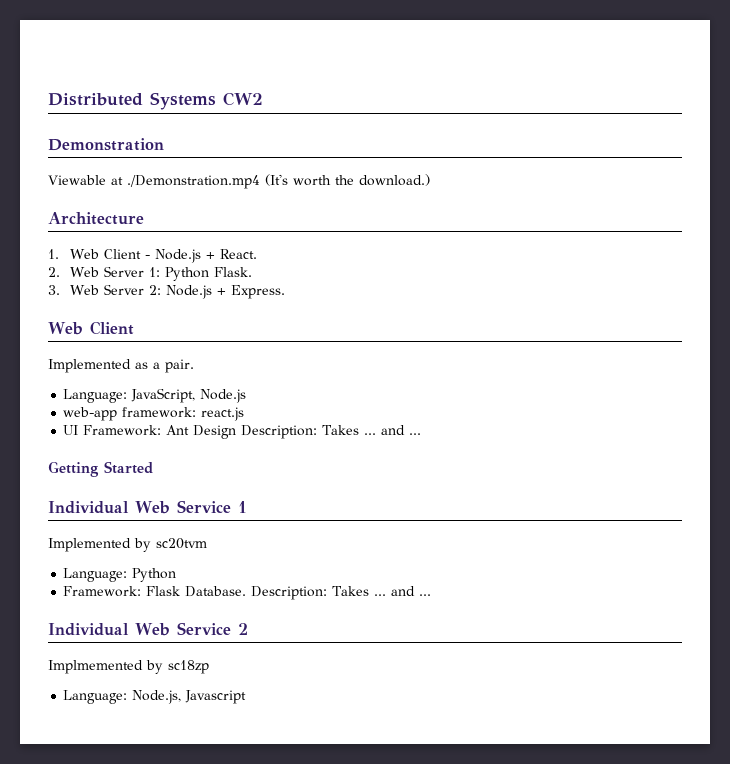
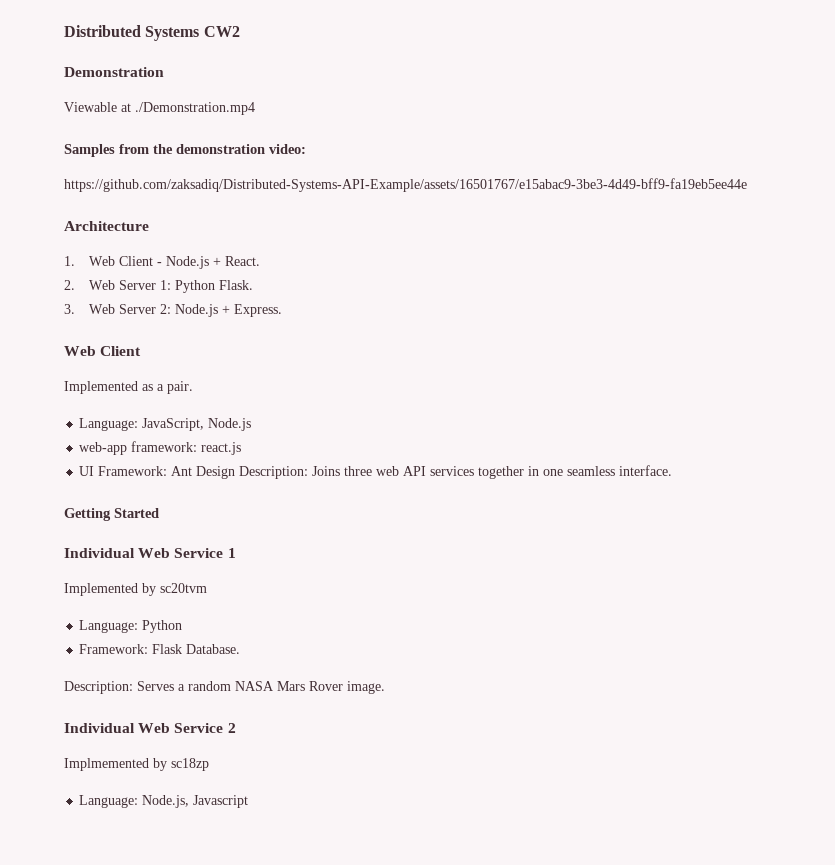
- Viewable at ./Demonstration.mp4 (It's worth the download.)
+ Viewable at ./Demonstration.mp4
+ Samples from the demonstration video:
+ https://github.com/zaksadiq/Distributed-Systems-API-Example/assets/16501767/e15abac9-3be3-4d49-bff9-fa19eb5ee44e
- UI Framework: Ant Design Description: Takes ... and ...
+ UI Framework: Ant Design Description: Joins three web API services together in one seamless interface.
- Framework: Flask Database. Description: Takes ... and ...
+ Framework: Flask Database.
+ Description: Serves a random NASA Mars Rover image.

